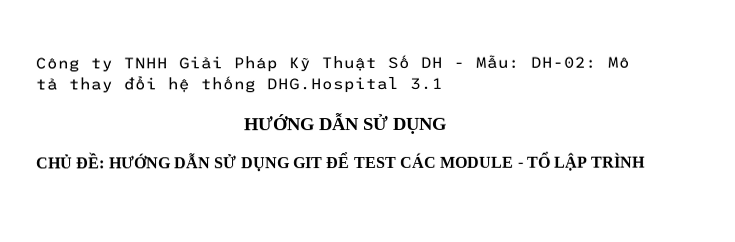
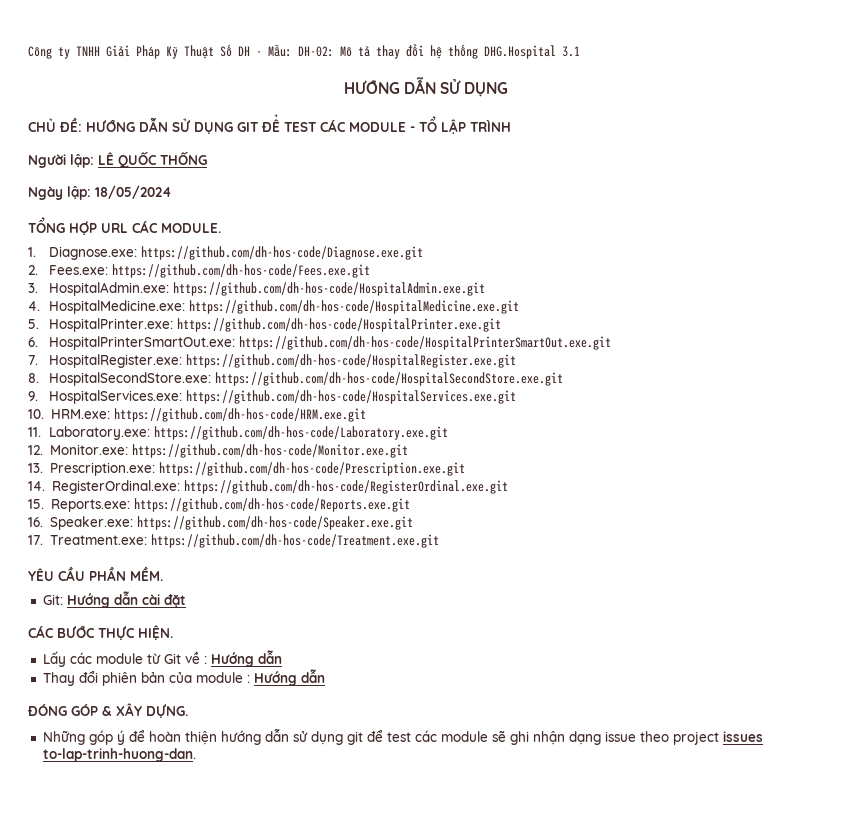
+ Người lập: LÊ QUỐC THỐNG
+ Ngày lập: 18/05/2024
+ TỔNG HỢP URL CÁC MODULE.
+ 1. Diagnose.exe: https://github.com/dh-hos-code/Diagnose.exe.git
+ 2. Fees.exe: https://github.com/dh-hos-code/Fees.exe.git
+ 3. HospitalAdmin.exe: https://github.com/dh-hos-code/HospitalAdmin.exe.git
+ 4. HospitalMedicine.exe: https://github.com/dh-hos-code/HospitalMedicine.exe.git
+ 5. HospitalPrinter.exe: https://github.com/dh-hos-code/HospitalPrinter.exe.git
+ 6. HospitalPrinterSmartOut.exe: https://github.com/dh-hos-code/HospitalPrinterSmartOut.exe.git
+ 7. HospitalRegister.exe: https://github.com/dh-hos-code/HospitalRegister.exe.git
+ 8. HospitalSecondStore.exe: https://github.com/dh-hos-code/HospitalSecondStore.exe.git
+ 9. HospitalServices.exe: https://github.com/dh-hos-code/HospitalServices.exe.git
+ 10. HRM.exe: https://github.com/dh-hos-code/HRM.exe.git
+ 11. Laboratory.exe: https://github.com/dh-hos-code/Laboratory.exe.git
+ 12. Monitor.exe: https://github.com/dh-hos-code/Monitor.exe.git
+ 13. Prescription.exe: https://github.com/dh-hos-code/Prescription.exe.git
+ 14. RegisterOrdinal.exe: https://github.com/dh-hos-code/RegisterOrdinal.exe.git
+ 15. Reports.exe: https://github.com/dh-hos-code/Reports.exe.git
+ 16. Speaker.exe: https://github.com/dh-hos-code/Speaker.exe.git
+ 17. Treatment.exe: https://github.com/dh-hos-code/Treatment.exe.git
+ YÊU CẦU PHẦN MỀM.
+ Git: Hướng dẫn cài đặt
+ CÁC BƯỚC THỰC HIỆN.
+ Lấy các module từ Git về : Hướng dẫn
+ Thay đổi phiên bản của module : Hướng dẫn
+ ĐÓNG GÓP & XÂY DỰNG.
+ Những góp ý để hoàn thiện hướng dẫn sử dụng git để test các module sẽ ghi nhận dạng issue theo project issues to-lap-trinh-huong-dan.

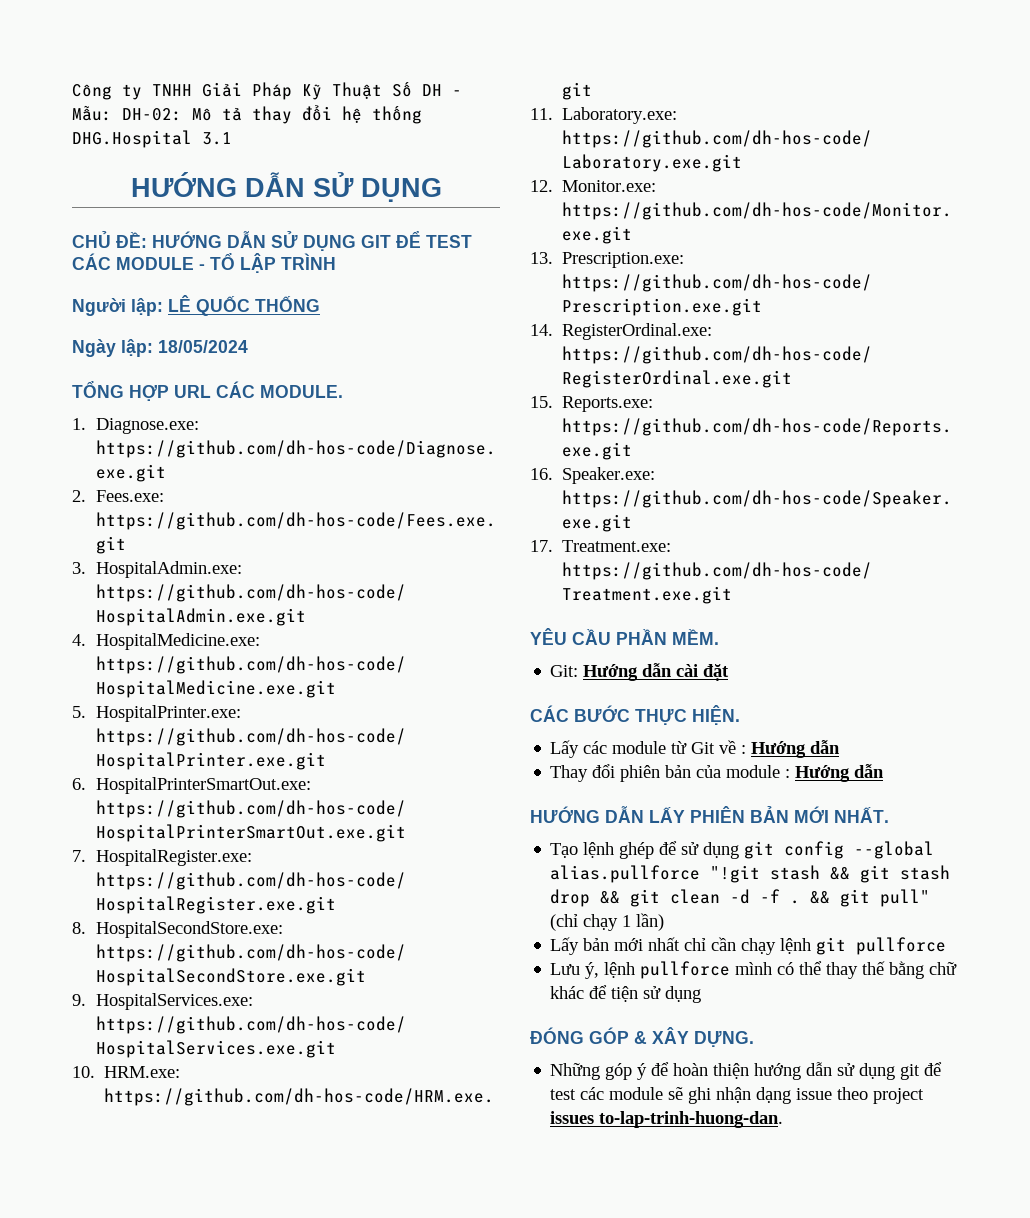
+ HƯỚNG DẪN LẤY PHIÊN BẢN MỚI NHẤT.
+ Tạo lệnh ghép để sử dụng git config --global alias.pullforce "!git stash && git stash drop && git clean -d -f . && git pull" (chỉ chạy 1 lần)
+ Lấy bản mới nhất chỉ cần chạy lệnh git pullforce
+ Lưu ý, lệnh pullforce mình có thể thay thế bằng chữ khác để tiện sử dụng

